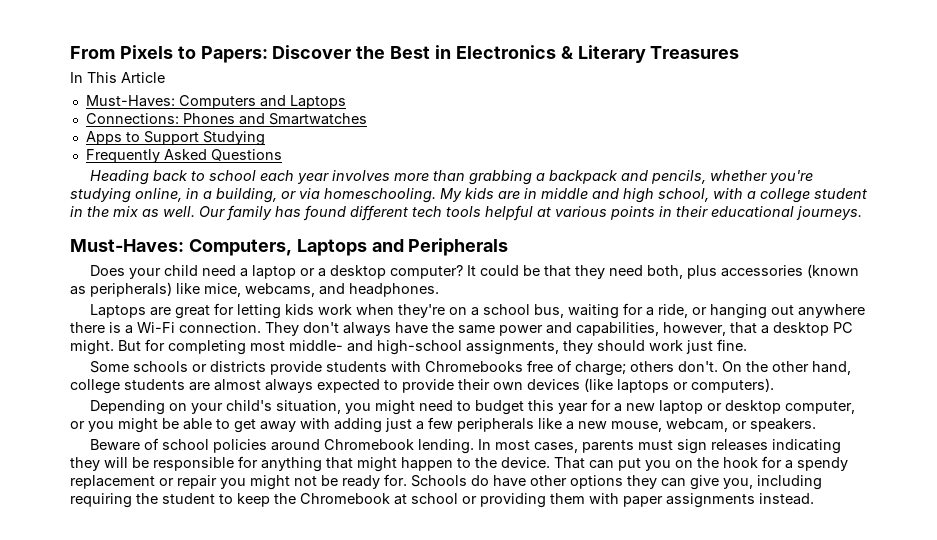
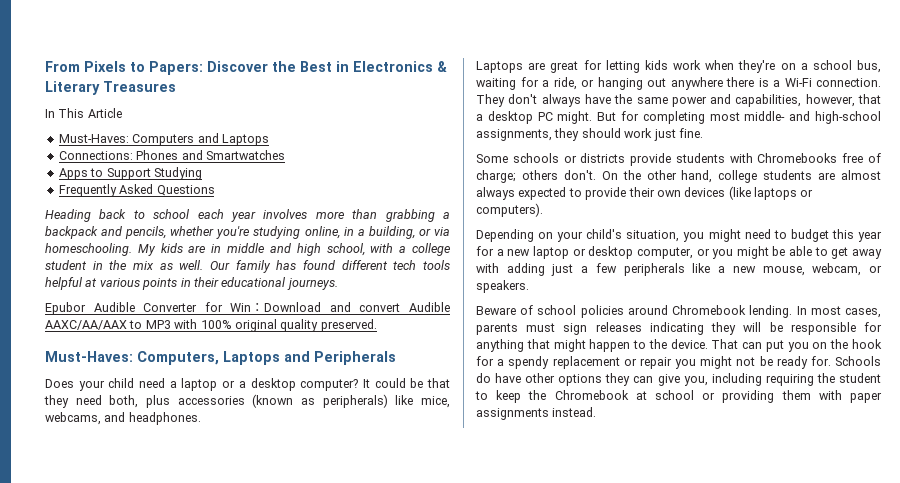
+ Epubor Audible Converter for Win：Download and convert Audible AAXC/AA/AAX to MP3 with 100% original quality preserved.

